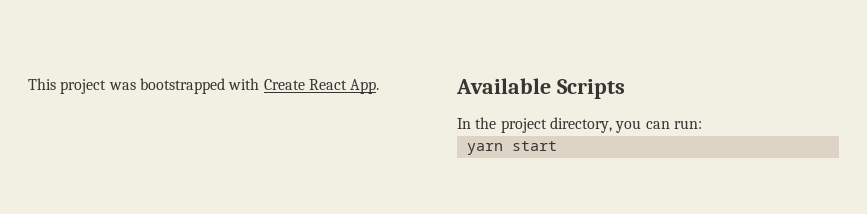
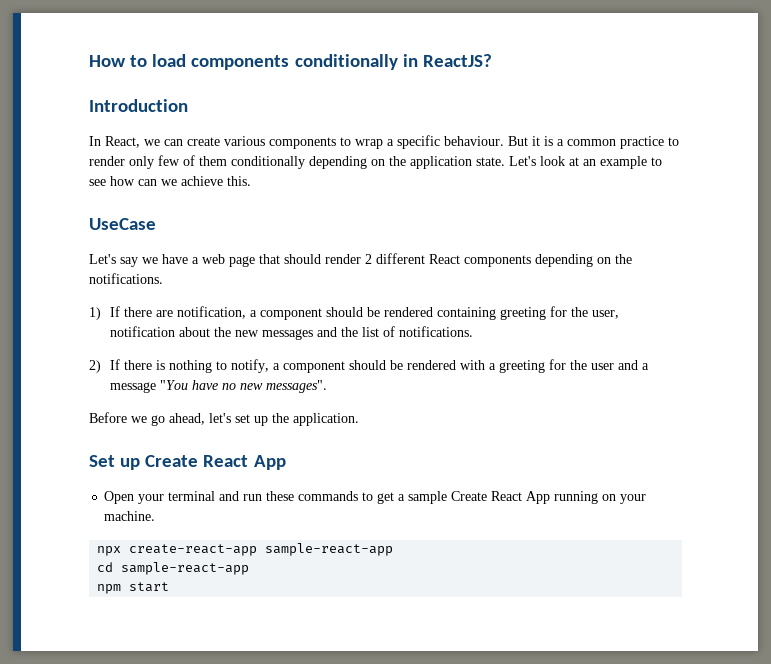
- This project was bootstrapped with Create React App.
- Available Scripts
- In the project directory, you can run:
- yarn start
+ How to load components conditionally in ReactJS?
+ Introduction
+ In React, we can create various components to wrap a specific behaviour. But it is a common practice to render only few of them conditionally depending on the application state. Let's look at an example to see how can we achieve this.
+ UseCase
+ Let's say we have a web page that should render 2 different React components depending on the notifications.
+ 1) If there are notification, a component should be rendered containing greeting for the user, notification about the new messages and the list of notifications.
+ 2) If there is nothing to notify, a component should be rendered with a greeting for the user and a message "You have no new messages".
+ Before we go ahead, let's set up the application.
+ Set up Create React App
+ Open your terminal and run these commands to get a sample Create React App running on your machine.
+ npx create-react-app sample-react-app
+ cd sample-react-app
+ npm start

